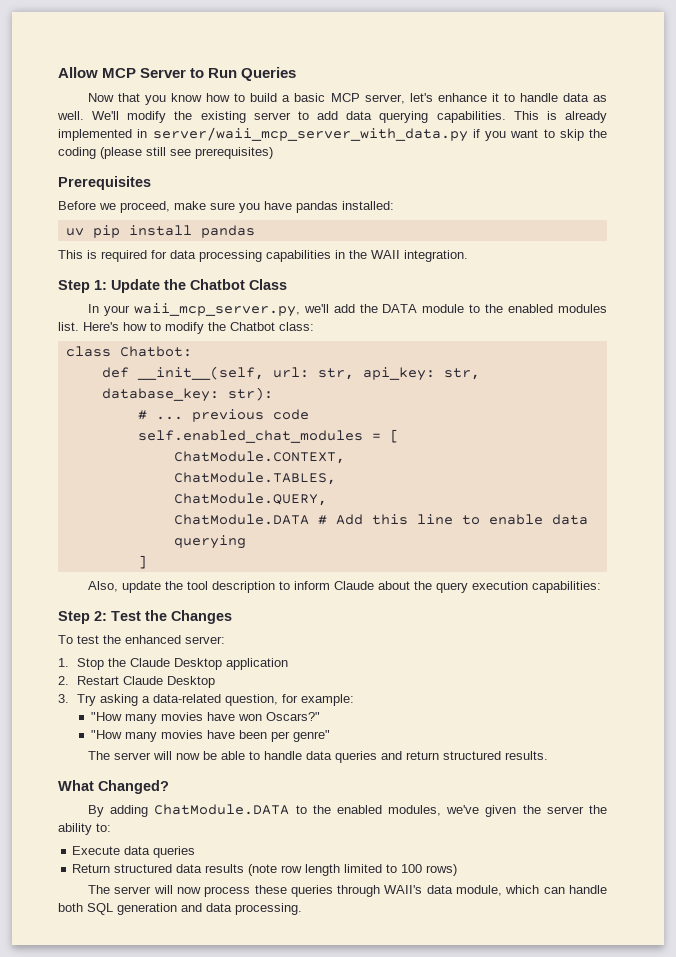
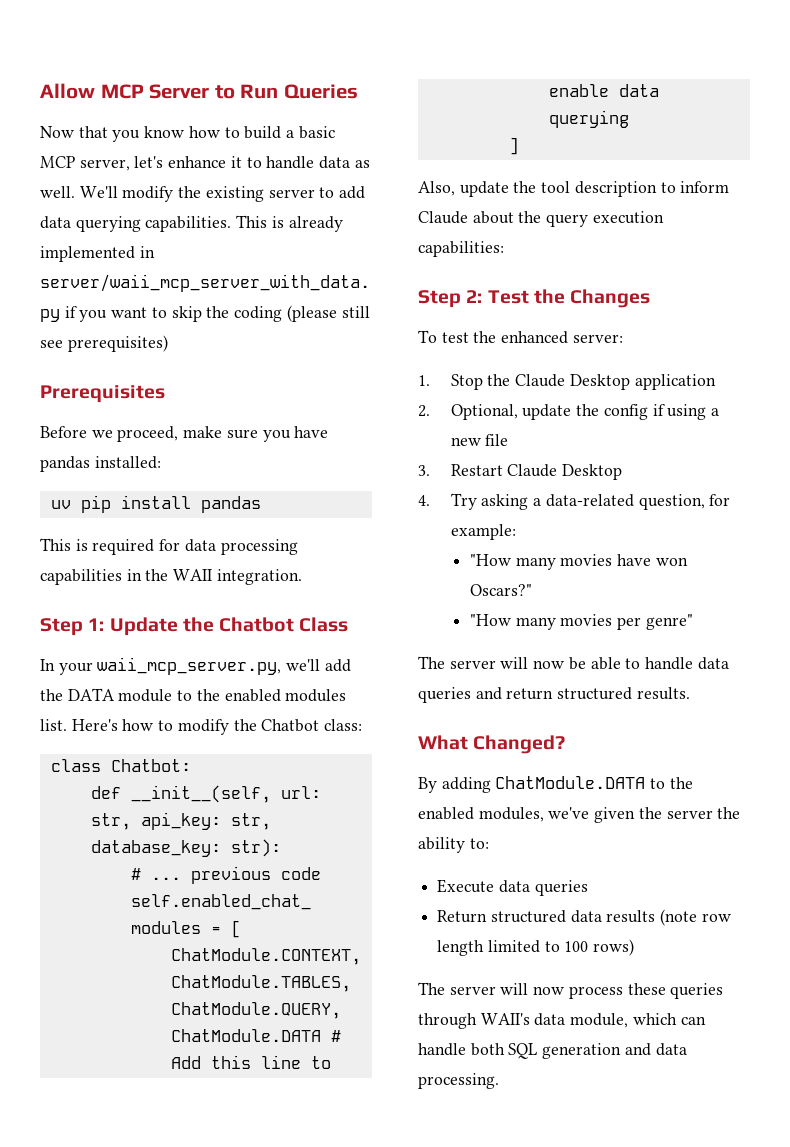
- 2. Restart Claude Desktop
+ 2. Optional, update the config if using a new file
+ 3. Restart Claude Desktop
- 3. Try asking a data-related question, for example:
+ 4. Try asking a data-related question, for example:
- "How many movies have been per genre"
+ "How many movies per genre"

